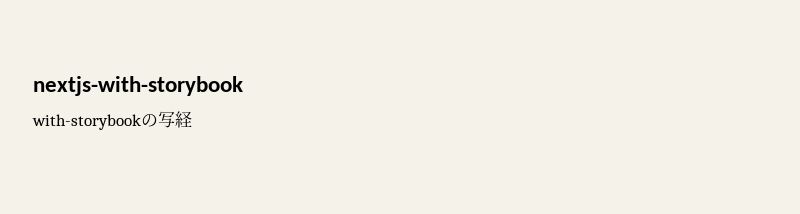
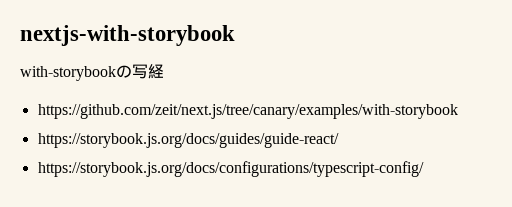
+ https://github.com/zeit/next.js/tree/canary/examples/with-storybook
+ https://storybook.js.org/docs/guides/guide-react/
+ https://storybook.js.org/docs/configurations/typescript-config/

